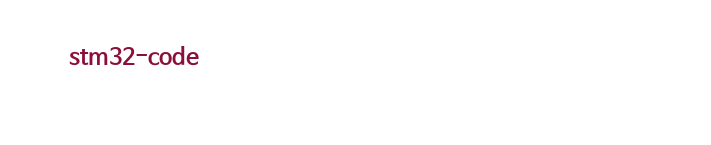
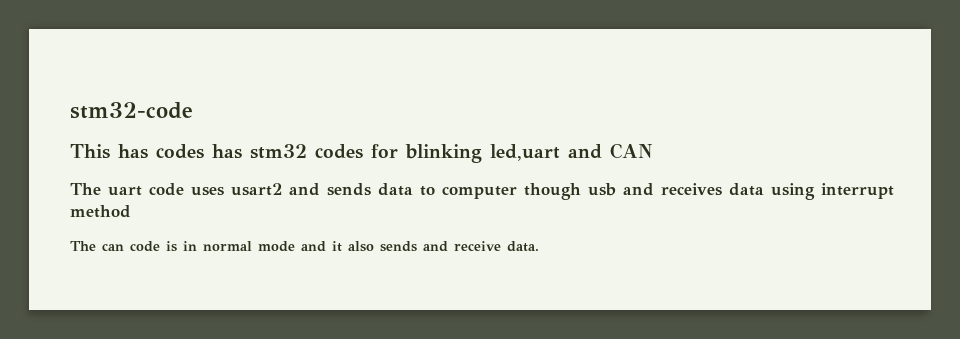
+ This has codes has stm32 codes for blinking led,uart and CAN
+ The uart code uses usart2 and sends data to computer though usb and receives data using interrupt method
+ The can code is in normal mode and it also sends and receive data.

